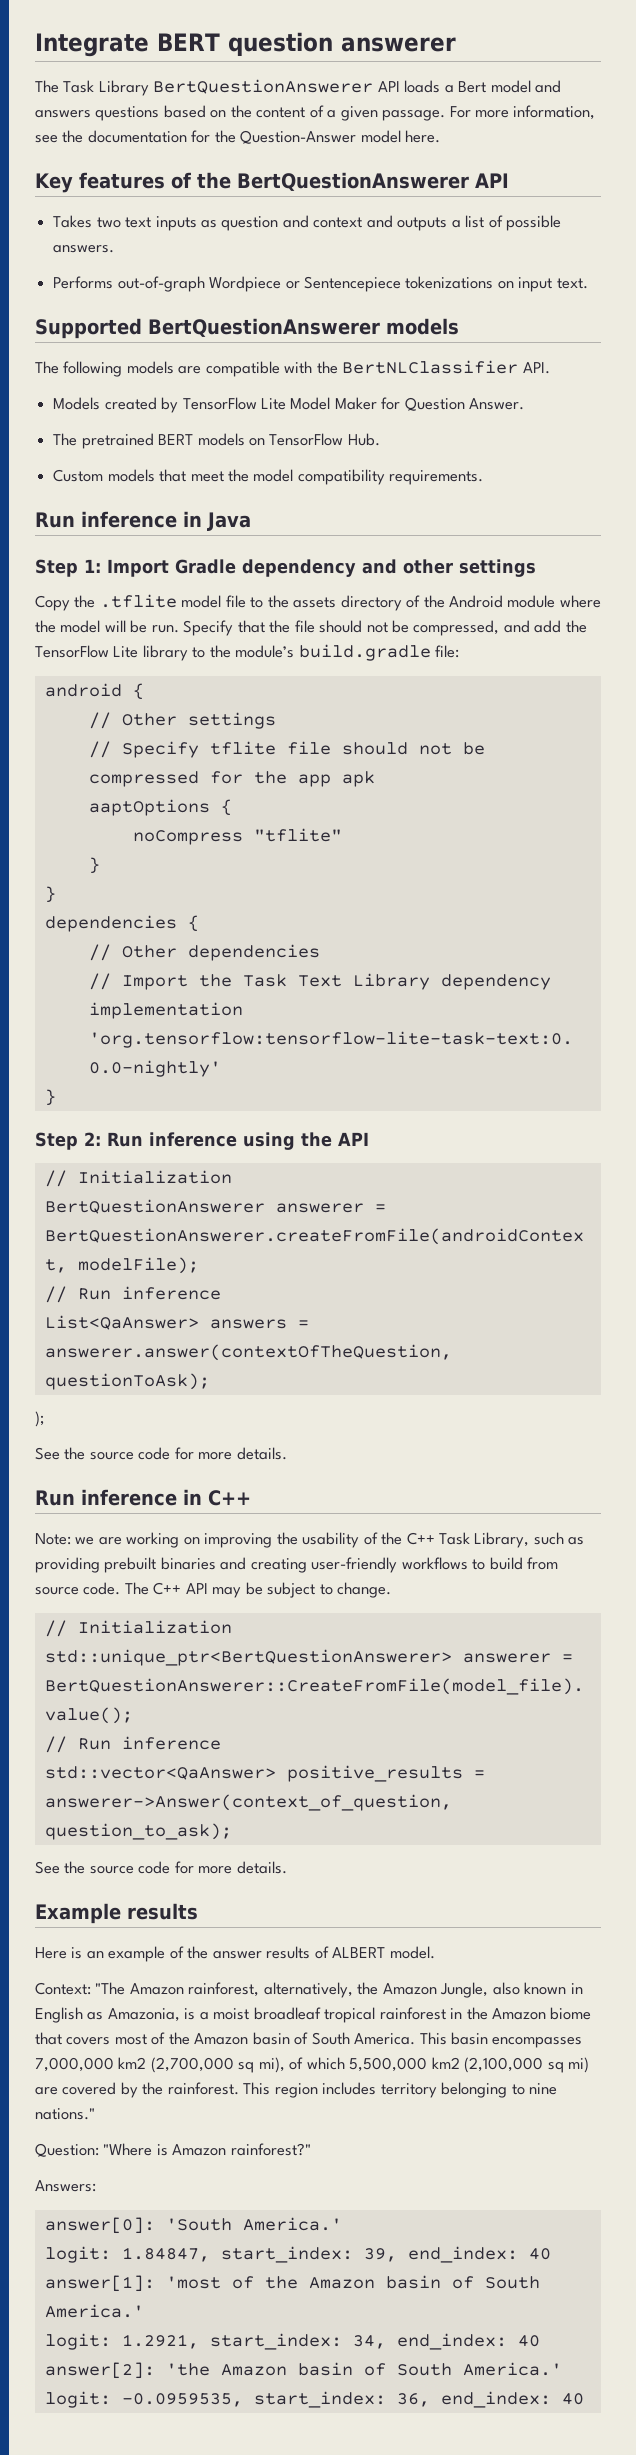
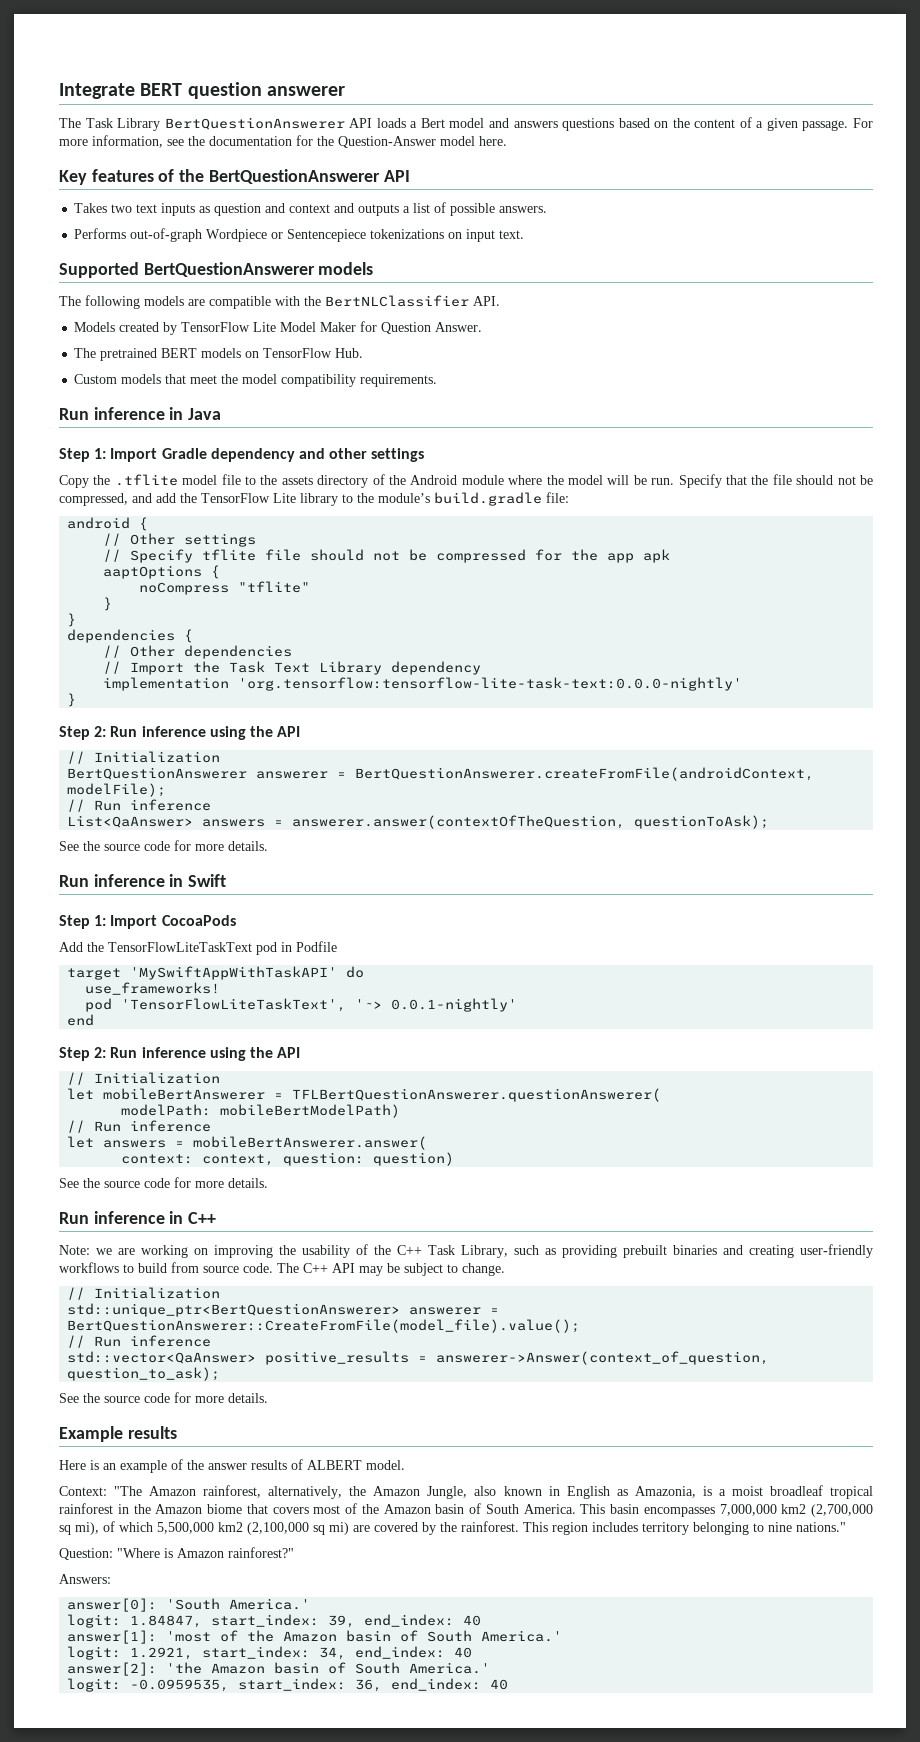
  List<QaAnswer> answers = answerer.answer(contextOfTheQuestion, questionToAsk);
- );
+ See the source code for more details.
+ Run inference in Swift
+ Step 1: Import CocoaPods
+ Add the TensorFlowLiteTaskText pod in Podfile
+ target 'MySwiftAppWithTaskAPI' do
+ use_frameworks!
+ pod 'TensorFlowLiteTaskText', '~> 0.0.1-nightly'
+ end
+ Step 2: Run inference using the API
+ // Initialization
+ let mobileBertAnswerer = TFLBertQuestionAnswerer.questionAnswerer(
+ modelPath: mobileBertModelPath)
+ // Run inference
+ let answers = mobileBertAnswerer.answer(
+ context: context, question: question)

